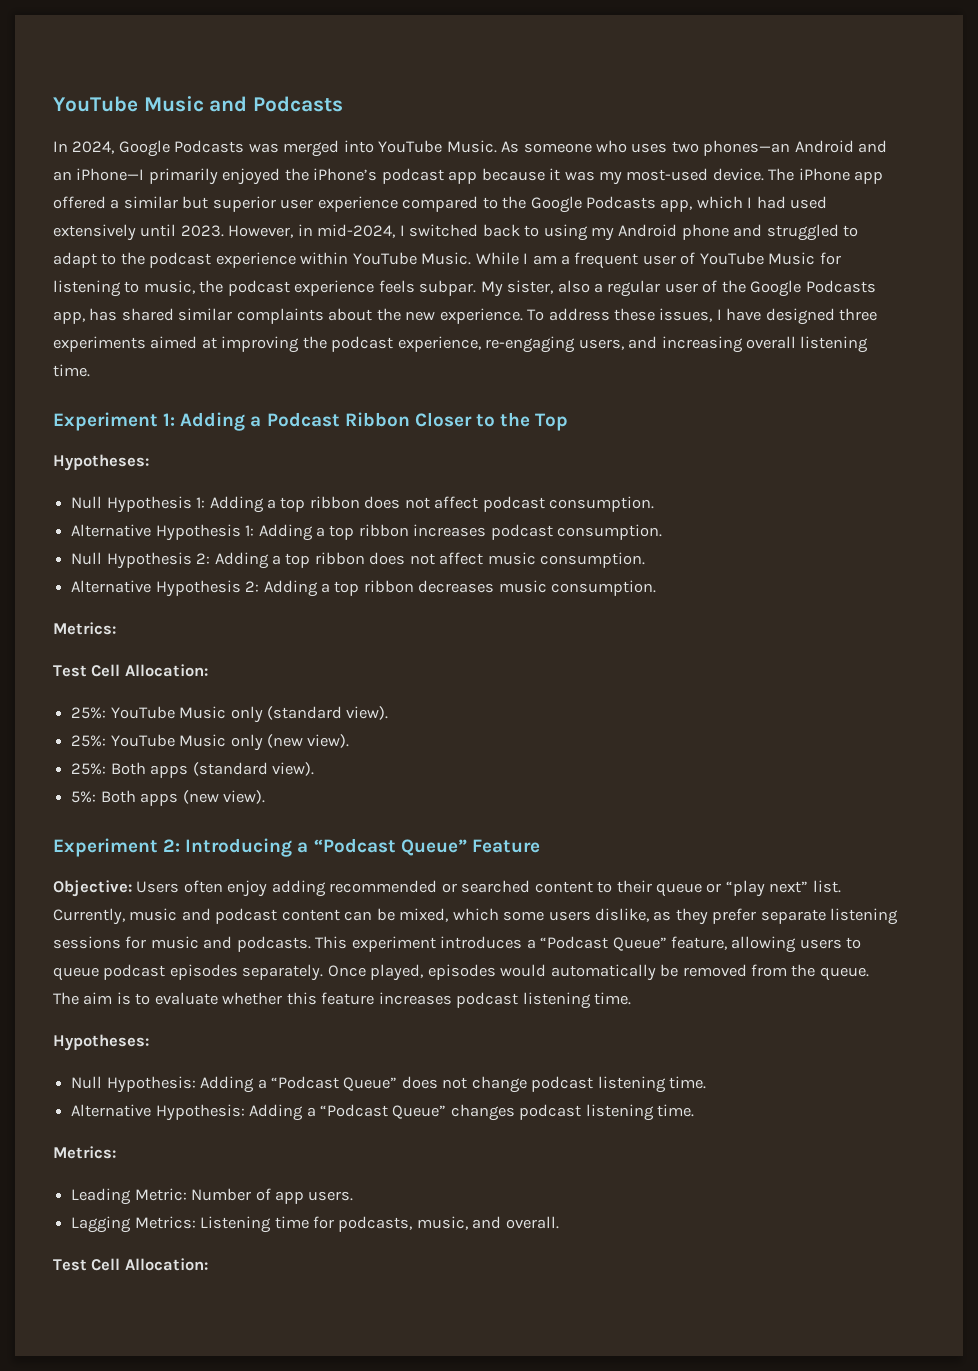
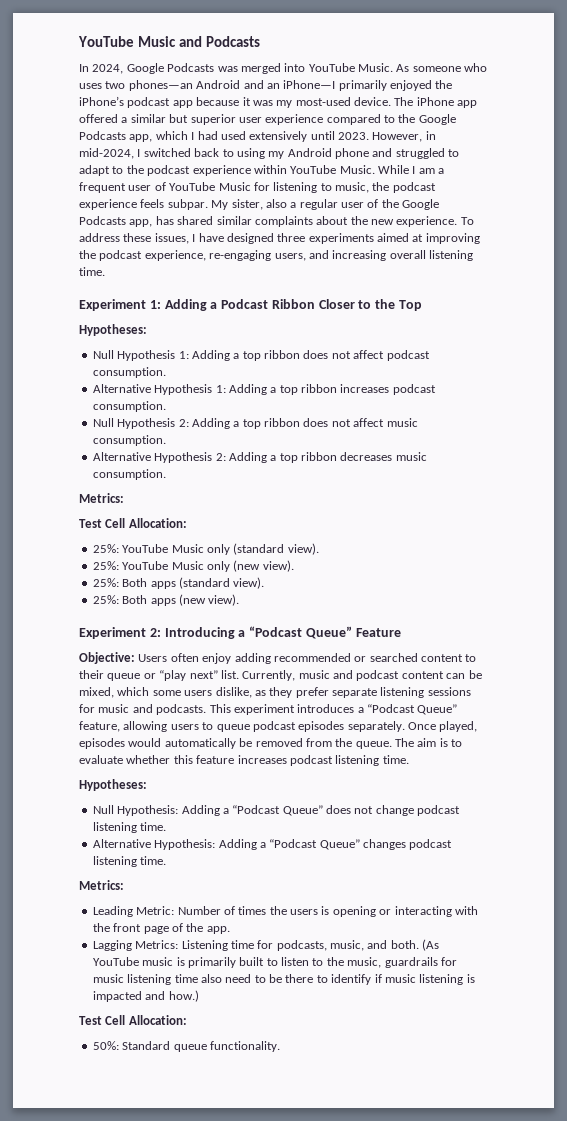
- 5%: Both apps (new view).
+ 25%: Both apps (new view).
- Leading Metric: Number of app users.
+ Leading Metric: Number of times the users is opening or interacting with the front page of the app.
- Lagging Metrics: Listening time for podcasts, music, and overall.
+ Lagging Metrics: Listening time for podcasts, music, and both. (As YouTube music is primarily built to listen to the music, guardrails for music listening time also need to be there to identify if music listening is impacted and how.)
  Test Cell Allocation:
+ 50%: Standard queue functionality.

